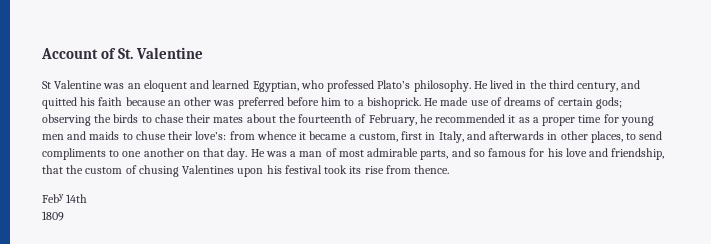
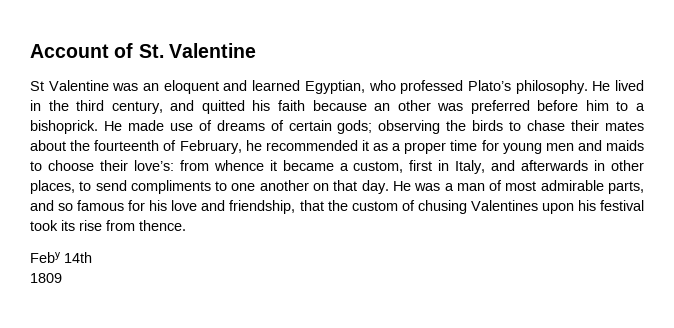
- He made use of dreams of certain gods; observing the birds to chase their mates about the fourteenth of February, he recommended it as a proper time for young men and maids to chuse their love’s: from whence it became a custom, first in Italy, and afterwards in other places, to send compliments to one another on that day.
+ He made use of dreams of certain gods; observing the birds to chase their mates about the fourteenth of February, he recommended it as a proper time for young men and maids to choose their love’s: from whence it became a custom, first in Italy, and afterwards in other places, to send compliments to one another on that day.

